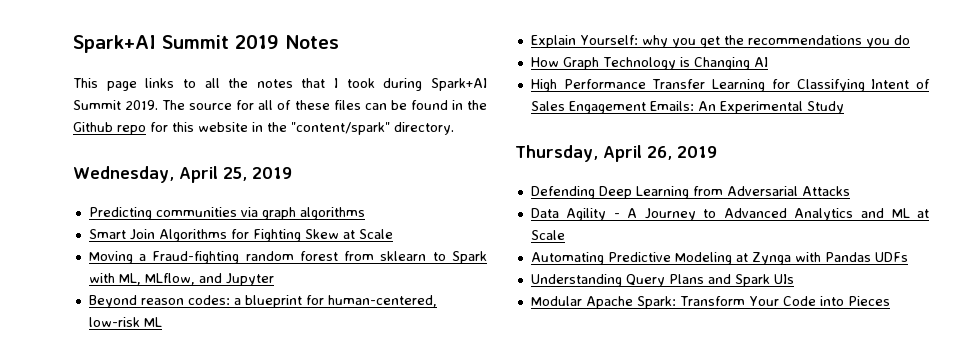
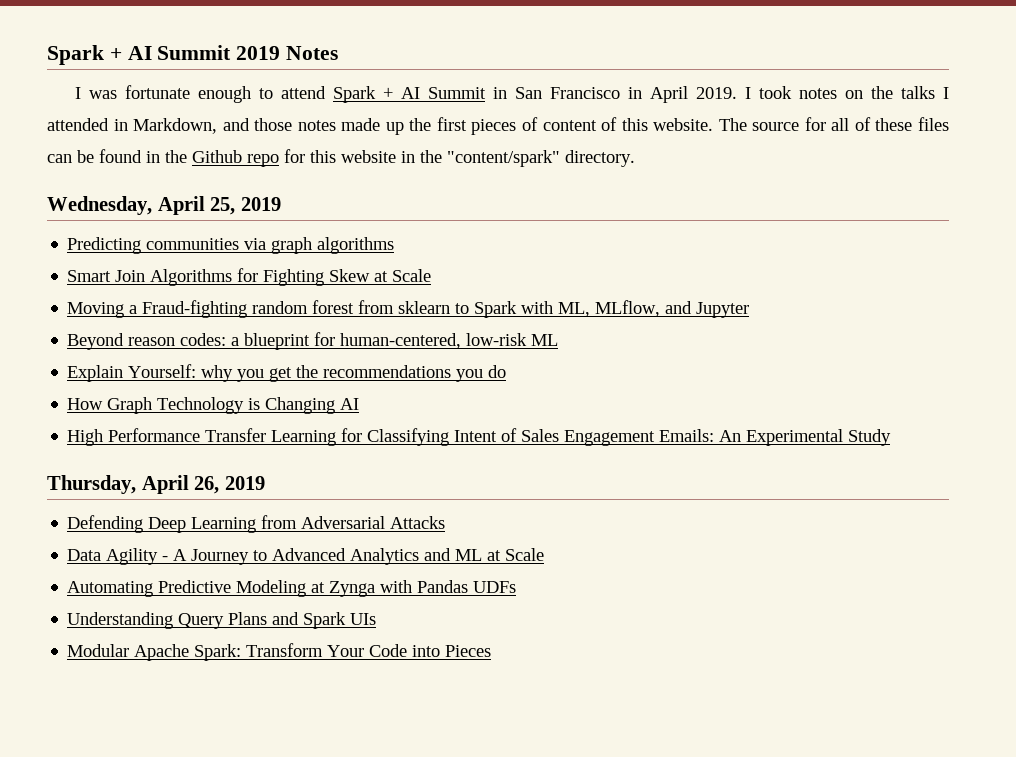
- Spark+AI Summit 2019 Notes
+ Spark + AI Summit 2019 Notes
- This page links to all the notes that I took during Spark+AI Summit 2019.
+ I was fortunate enough to attend Spark + AI Summit in San Francisco in April 2019. I took notes on the talks I attended in Markdown, and those notes made up the first pieces of content of this website.

